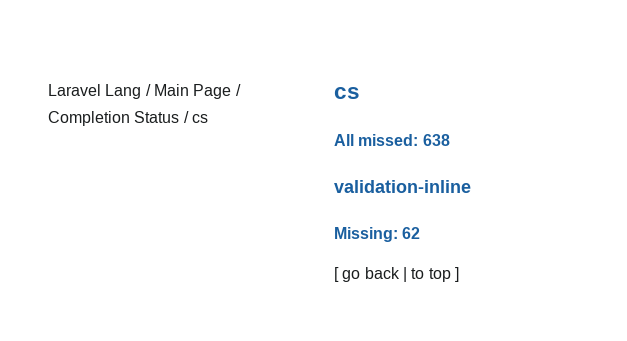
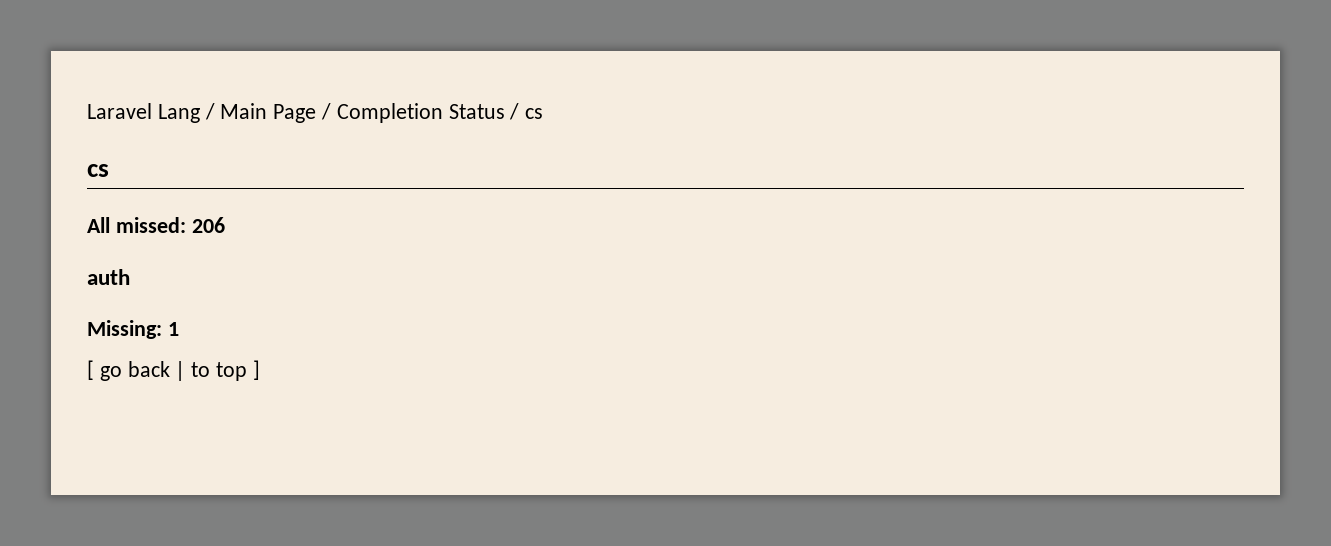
- All missed: 638
- validation-inline
+ All missed: 206
+ auth
- Missing: 62
+ Missing: 1

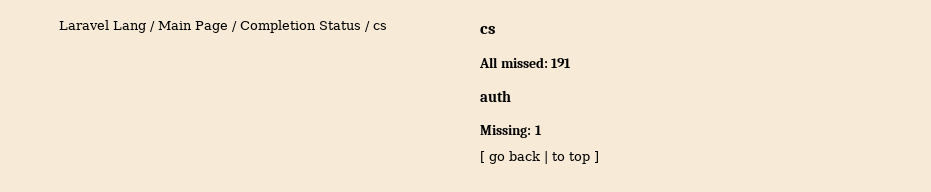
- All missed: 206
+ All missed: 191

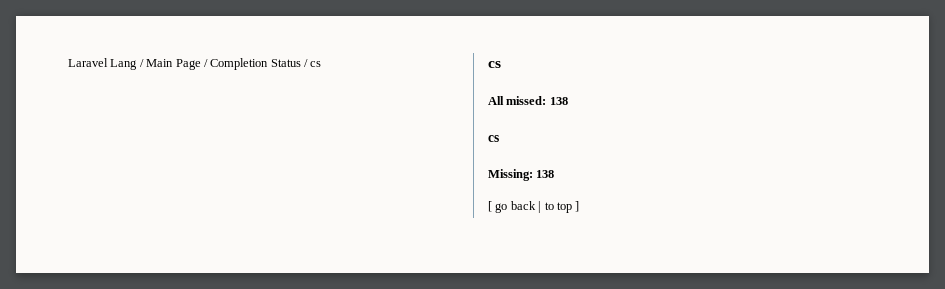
- All missed: 191
- auth
+ All missed: 138
+ cs
- Missing: 1
+ Missing: 138

